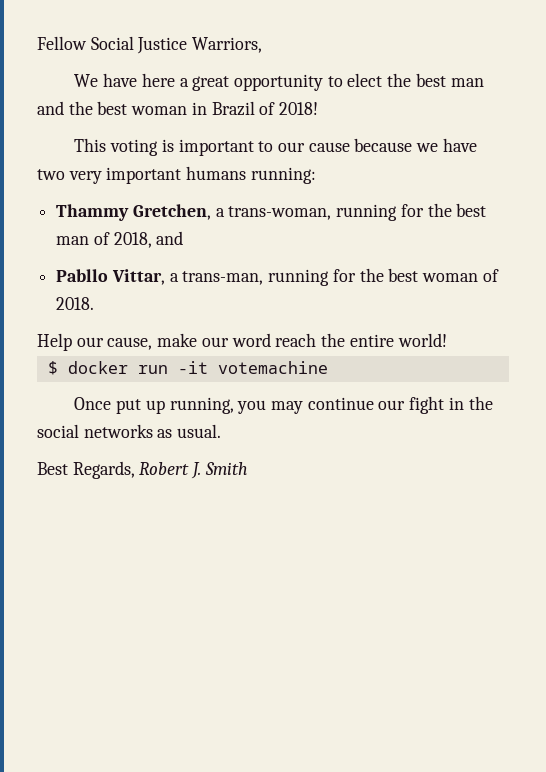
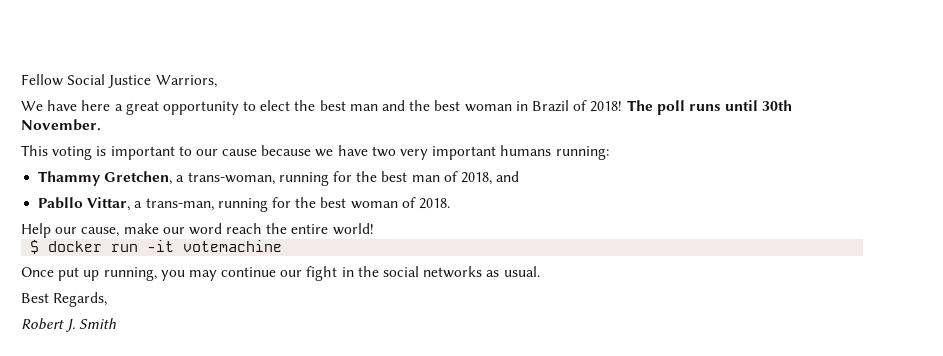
+ The poll runs until 30th November.
- Best Regards, Robert J. Smith
+ Best Regards,
+ Robert J. Smith

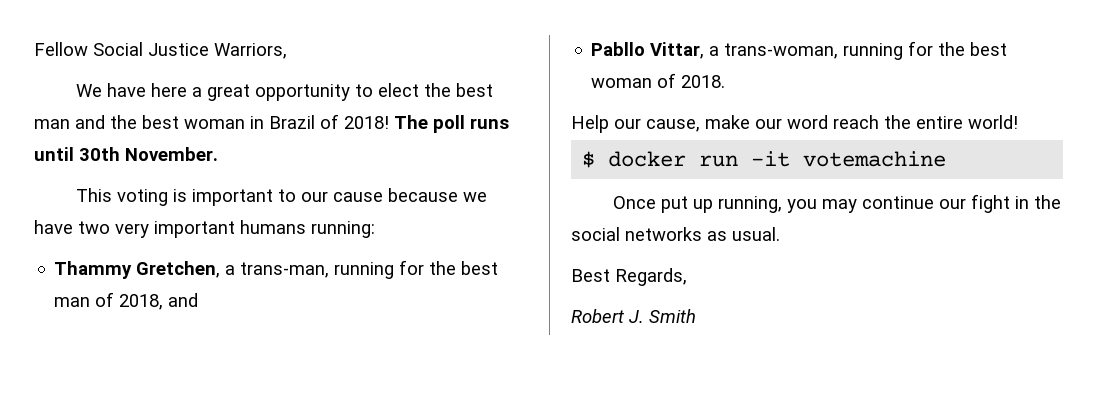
- Thammy Gretchen, a trans-woman, running for the best man of 2018, and
+ Thammy Gretchen, a trans-man, running for the best man of 2018, and
- Pabllo Vittar, a trans-man, running for the best woman of 2018.
+ Pabllo Vittar, a trans-woman, running for the best woman of 2018.

